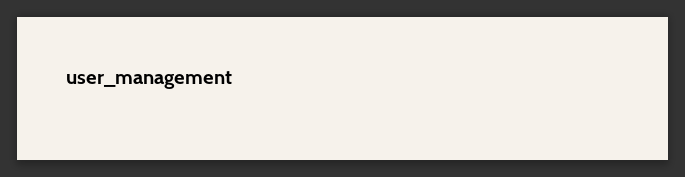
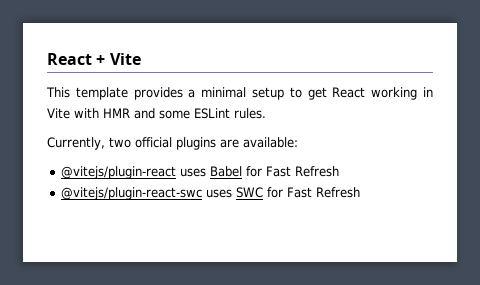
- user_management
+ React + Vite
+ This template provides a minimal setup to get React working in Vite with HMR and some ESLint rules.
+ Currently, two official plugins are available:
+ @vitejs/plugin-react uses Babel for Fast Refresh
+ @vitejs/plugin-react-swc uses SWC for Fast Refresh

